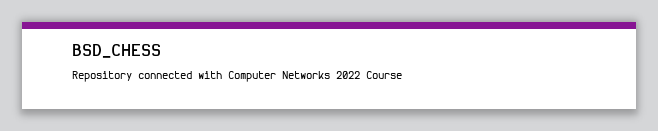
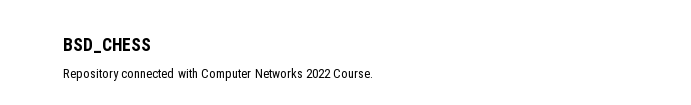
- Repository connected with Computer Networks 2022 Course
+ Repository connected with Computer Networks 2022 Course.

